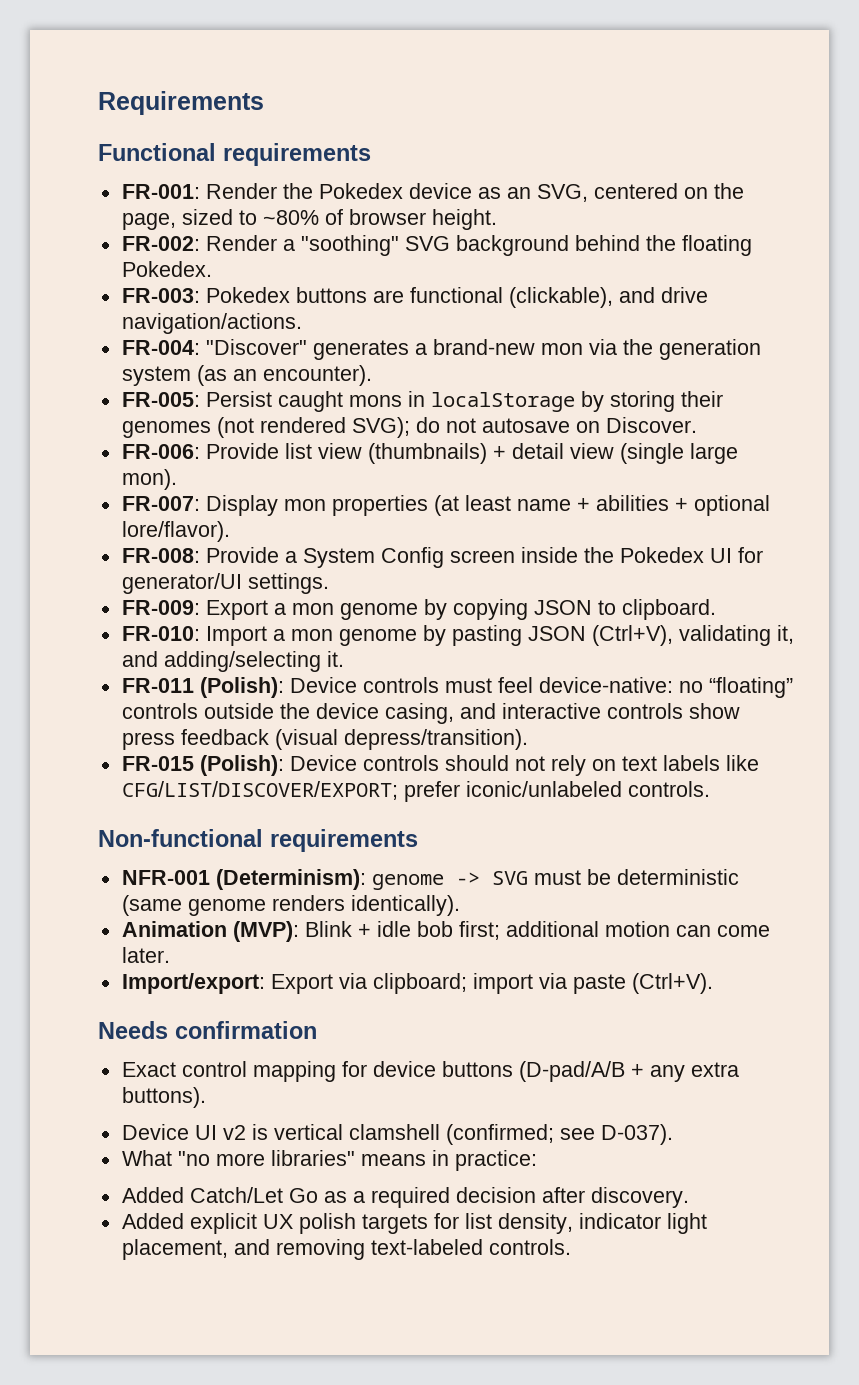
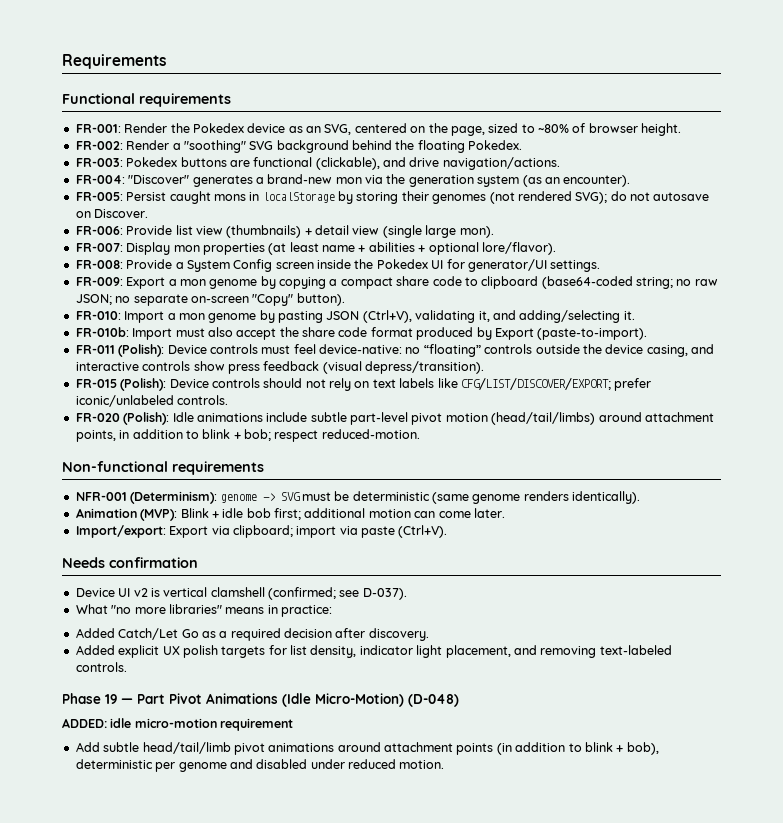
- FR-009: Export a mon genome by copying JSON to clipboard.
+ FR-009: Export a mon genome by copying a compact share code to clipboard (base64-coded string; no raw JSON; no separate on-screen "Copy" button).
+ FR-010b: Import must also accept the share code format produced by Export (paste-to-import).
+ FR-020 (Polish): Idle animations include subtle part-level pivot motion (head/tail/limbs) around attachment points, in addition to blink + bob; respect reduced-motion.
- Exact control mapping for device buttons (D-pad/A/B + any extra buttons).
+ Phase 19 — Part Pivot Animations (Idle Micro-Motion) (D-048)
+ ADDED: idle micro-motion requirement
+ Add subtle head/tail/limb pivot animations around attachment points (in addition to blink + bob), deterministic per genome and disabled under reduced motion.

